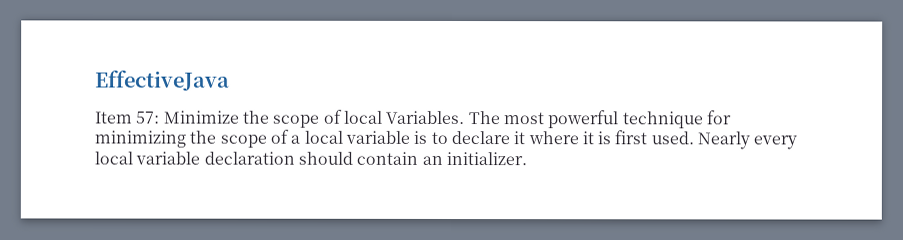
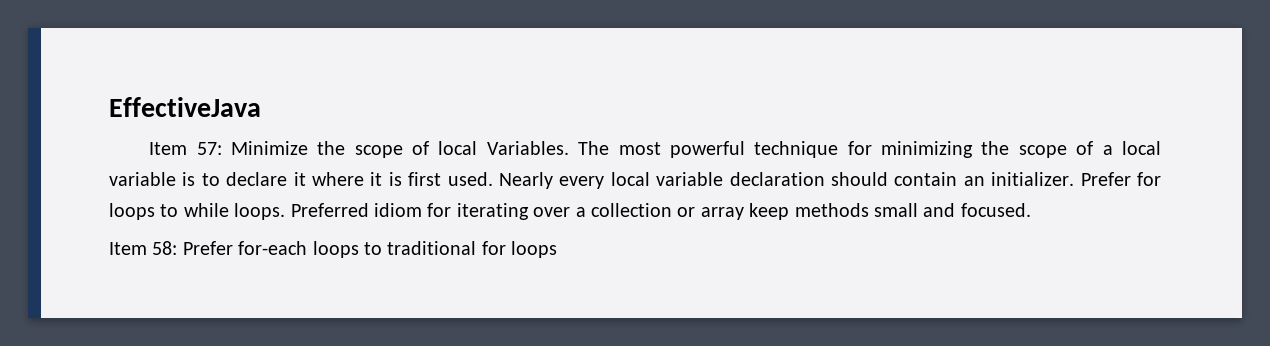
+ Prefer for loops to while loops. Preferred idiom for iterating over a collection or array keep methods small and focused.
+ Item 58: Prefer for-each loops to traditional for loops

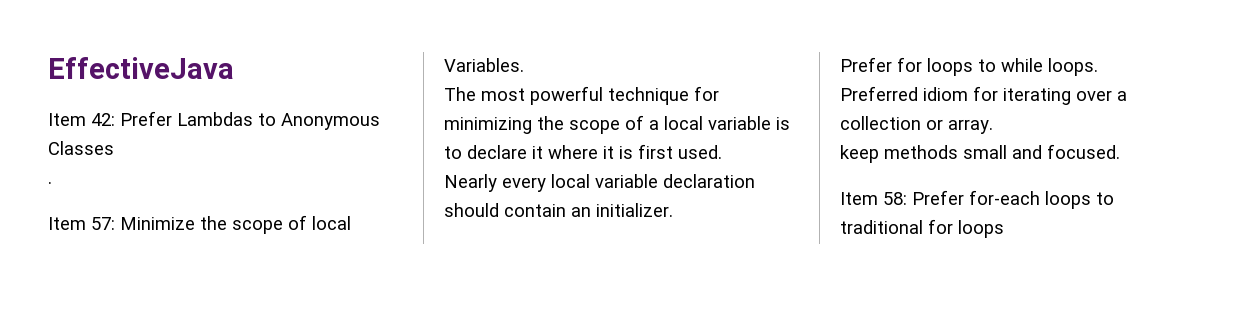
+ Item 42: Prefer Lambdas to Anonymous Classes
+ .
- Item 57: Minimize the scope of local Variables. The most powerful technique for minimizing the scope of a local variable is to declare it where it is first used. Nearly every local variable declaration should contain an initializer. Prefer for loops to while loops. Preferred idiom for iterating over a collection or array keep methods small and focused.
+ Item 57: Minimize the scope of local Variables.
+ The most powerful technique for minimizing the scope of a local variable is to declare it where it is first used.
+ Nearly every local variable declaration should contain an initializer.
+ Prefer for loops to while loops.
+ Preferred idiom for iterating over a collection or array.
+ keep methods small and focused.

